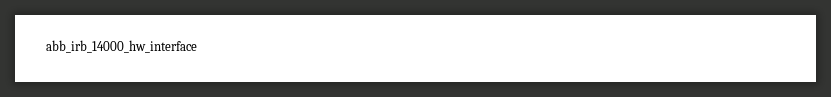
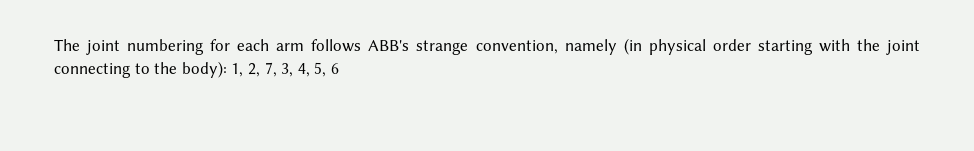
- abb_irb_14000_hw_interface
+ The joint numbering for each arm follows ABB's strange convention, namely (in physical order starting with the joint connecting to the body): 1, 2, 7, 3, 4, 5, 6

